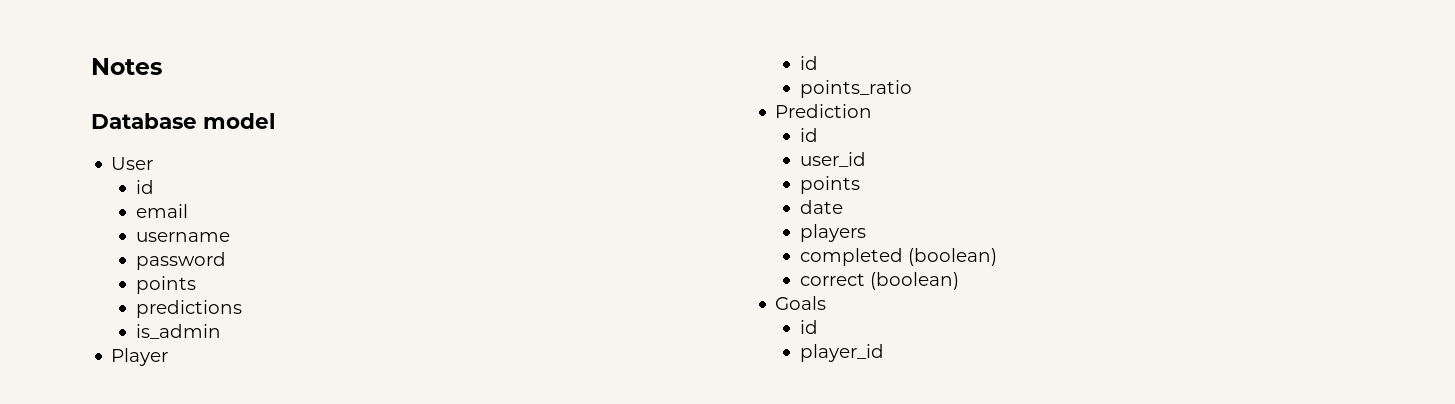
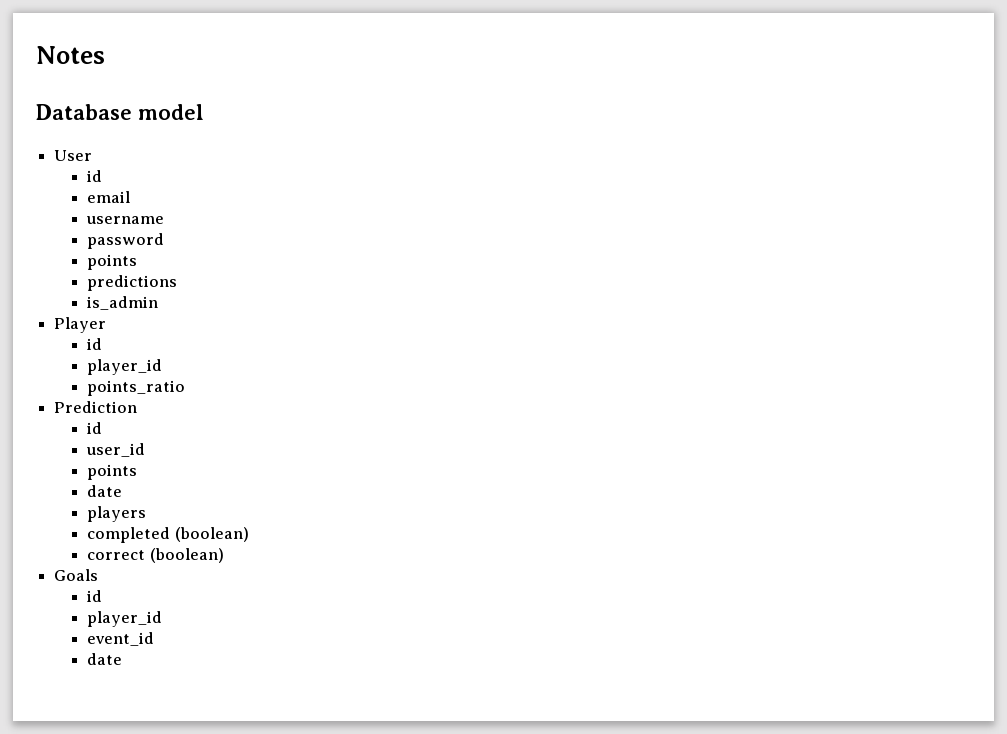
  Player
  id
+ player_id
+ event_id
+ date

